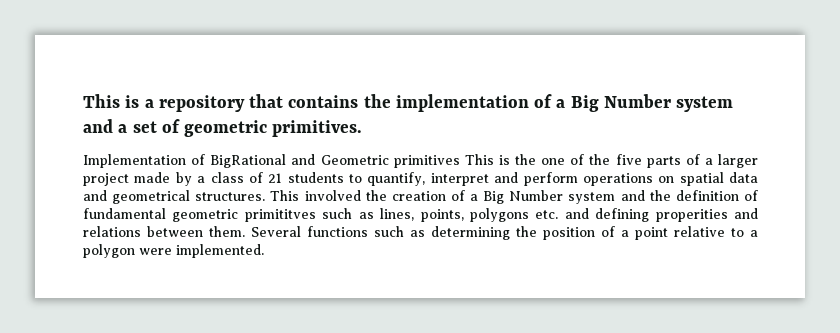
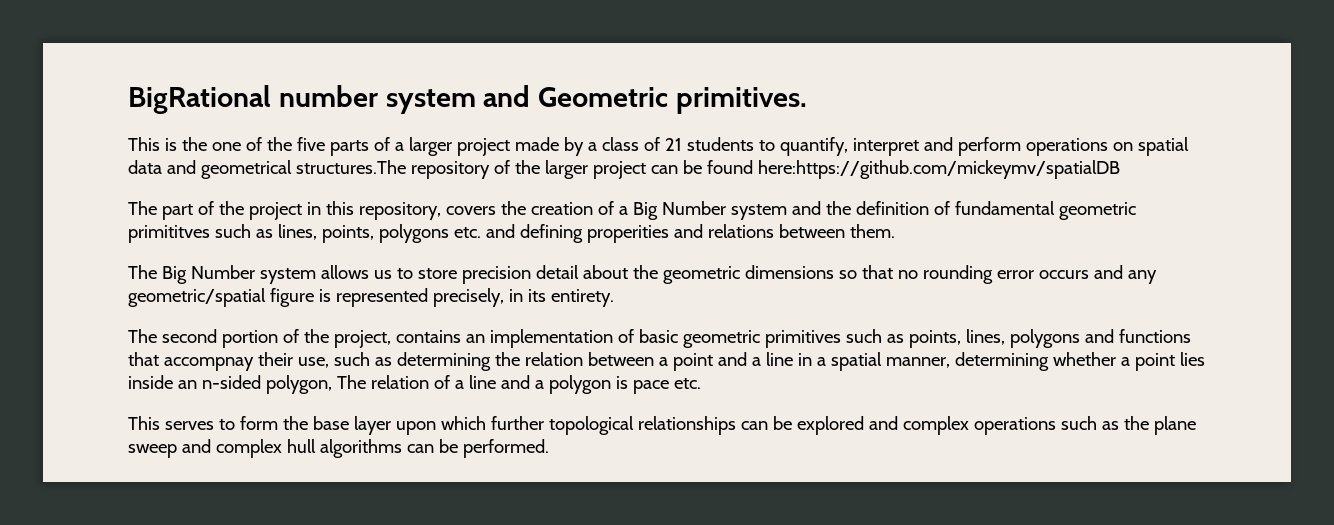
- This is a repository that contains the implementation of a Big Number system and a set of geometric primitives.
- Implementation of BigRational and Geometric primitives This is the one of the five parts of a larger project made by a class of 21 students to quantify, interpret and perform operations on spatial data and geometrical structures. This involved the creation of a Big Number system and the definition of fundamental geometric primititves such as lines, points, polygons etc. and defining properities and relations between them. Several functions such as determining the position of a point relative to a polygon were implemented.
+ BigRational number system and Geometric primitives.
+ This is the one of the five parts of a larger project made by a class of 21 students to quantify, interpret and perform operations on spatial data and geometrical structures.The repository of the larger project can be found here:https://github.com/mickeymv/spatialDB
+ The part of the project in this repository, covers the creation of a Big Number system and the definition of fundamental geometric primititves such as lines, points, polygons etc. and defining properities and relations between them.
+ The Big Number system allows us to store precision detail about the geometric dimensions so that no rounding error occurs and any geometric/spatial figure is represented precisely, in its entirety.
+ The second portion of the project, contains an implementation of basic geometric primitives such as points, lines, polygons and functions that accompnay their use, such as determining the relation between a point and a line in a spatial manner, determining whether a point lies inside an n-sided polygon, The relation of a line and a polygon is pace etc.
+ This serves to form the base layer upon which further topological relationships can be explored and complex operations such as the plane sweep and complex hull algorithms can be performed.

